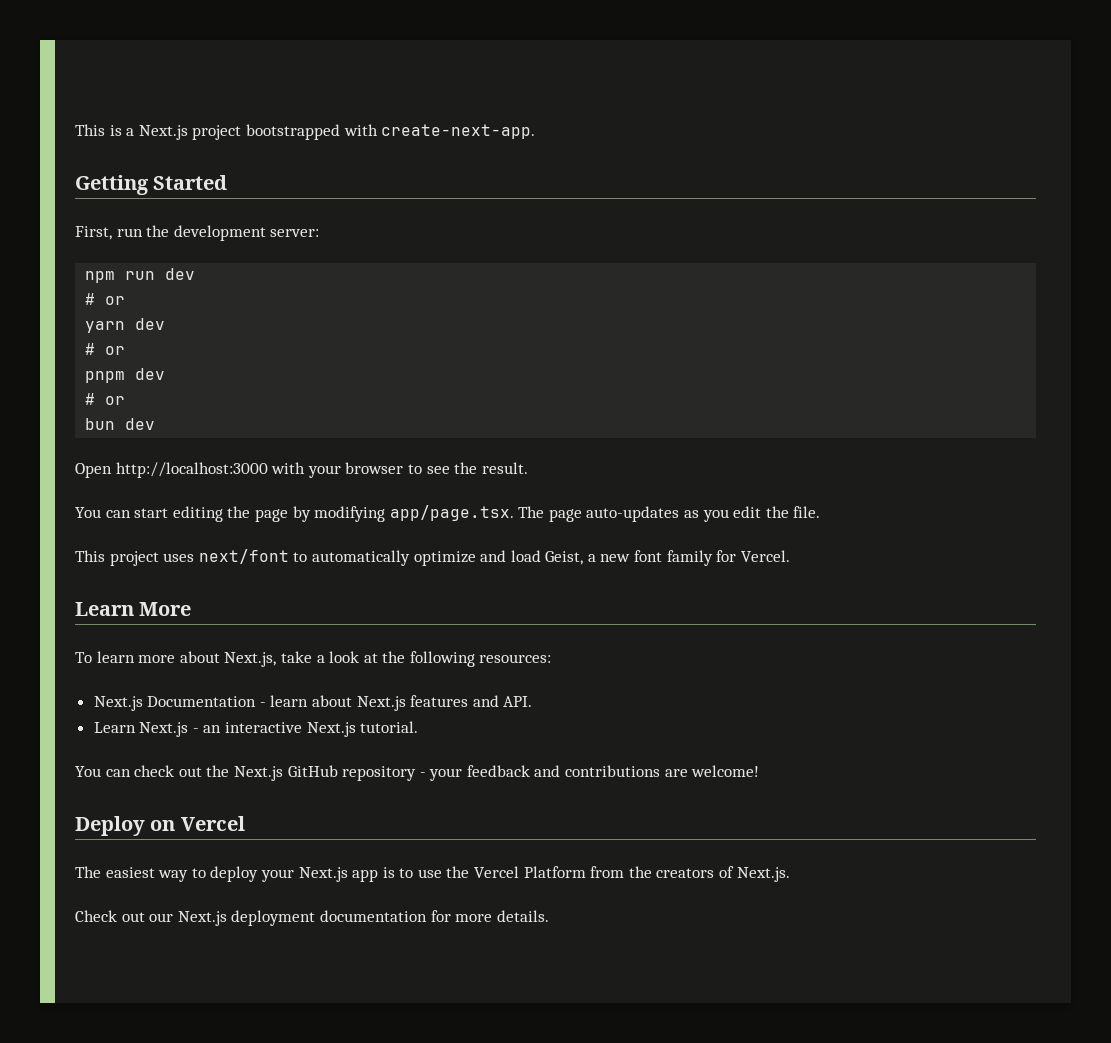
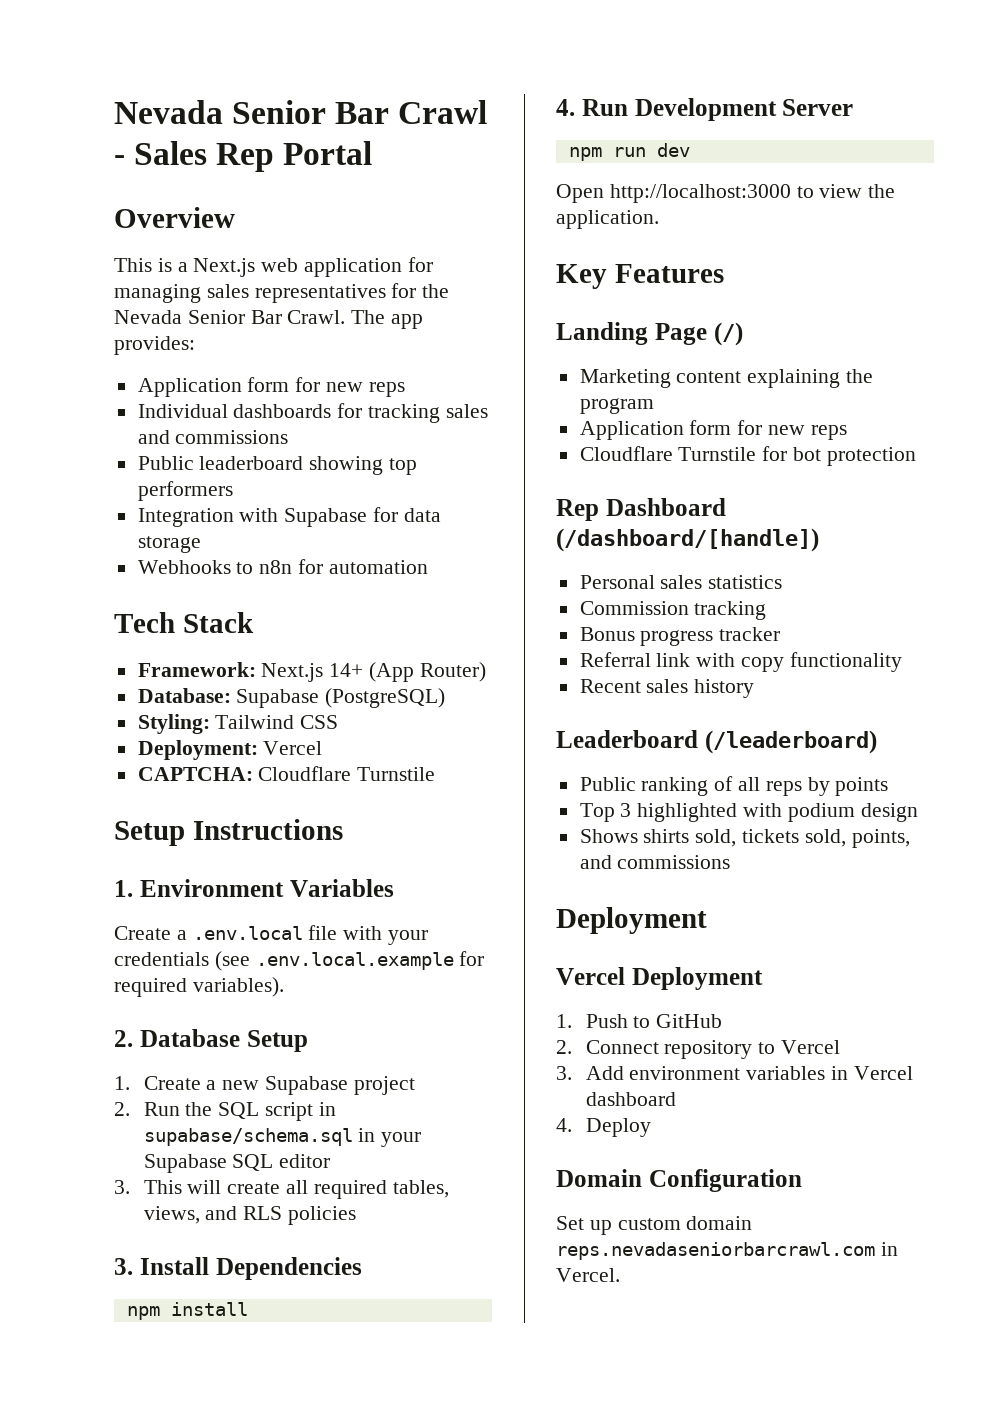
- This is a Next.js project bootstrapped with create-next-app.
- Getting Started
- First, run the development server:
+ Nevada Senior Bar Crawl - Sales Rep Portal
+ Overview
+ This is a Next.js web application for managing sales representatives for the Nevada Senior Bar Crawl. The app provides:
+ Application form for new reps
+ Individual dashboards for tracking sales and commissions
+ Public leaderboard showing top performers
+ Integration with Supabase for data storage
+ Webhooks to n8n for automation
+ Tech Stack
+ Framework: Next.js 14+ (App Router)
+ Database: Supabase (PostgreSQL)
+ Styling: Tailwind CSS
+ Deployment: Vercel
+ CAPTCHA: Cloudflare Turnstile
+ Setup Instructions
+ 1. Environment Variables
+ Create a .env.local file with your credentials (see .env.local.example for required variables).
+ 2. Database Setup
+ 1. Create a new Supabase project
+ 2. Run the SQL script in supabase/schema.sql in your Supabase SQL editor
+ 3. This will create all required tables, views, and RLS policies
+ 3. Install Dependencies
+ npm install
+ 4. Run Development Server
  npm run dev
- # or
- yarn dev
- # or
- pnpm dev
- # or
- bun dev
- Open http://localhost:3000 with your browser to see the result.
- You can start editing the page by modifying app/page.tsx. The page auto-updates as you edit the file.
- This project uses next/font to automatically optimize and load Geist, a new font family for Vercel.
- Learn More
- To learn more about Next.js, take a look at the following resources:
- Next.js Documentation - learn about Next.js features and API.
- Learn Next.js - an interactive Next.js tutorial.
- You can check out the Next.js GitHub repository - your feedback and contributions are welcome!
- Deploy on Vercel
- The easiest way to deploy your Next.js app is to use the Vercel Platform from the creators of Next.js.
- Check out our Next.js deployment documentation for more details.
+ Open http://localhost:3000 to view the application.
+ Key Features
+ Landing Page (/)
+ Marketing content explaining the program
+ Application form for new reps
+ Cloudflare Turnstile for bot protection
+ Rep Dashboard (/dashboard/[handle])
+ Personal sales statistics
+ Commission tracking
+ Bonus progress tracker
+ Referral link with copy functionality
+ Recent sales history
+ Leaderboard (/leaderboard)
+ Public ranking of all reps by points
+ Top 3 highlighted with podium design
+ Shows shirts sold, tickets sold, points, and commissions
+ Deployment
+ Vercel Deployment
+ 1. Push to GitHub
+ 2. Connect repository to Vercel
+ 3. Add environment variables in Vercel dashboard
+ 4. Deploy
+ Domain Configuration
+ Set up custom domain reps.nevadaseniorbarcrawl.com in Vercel.

